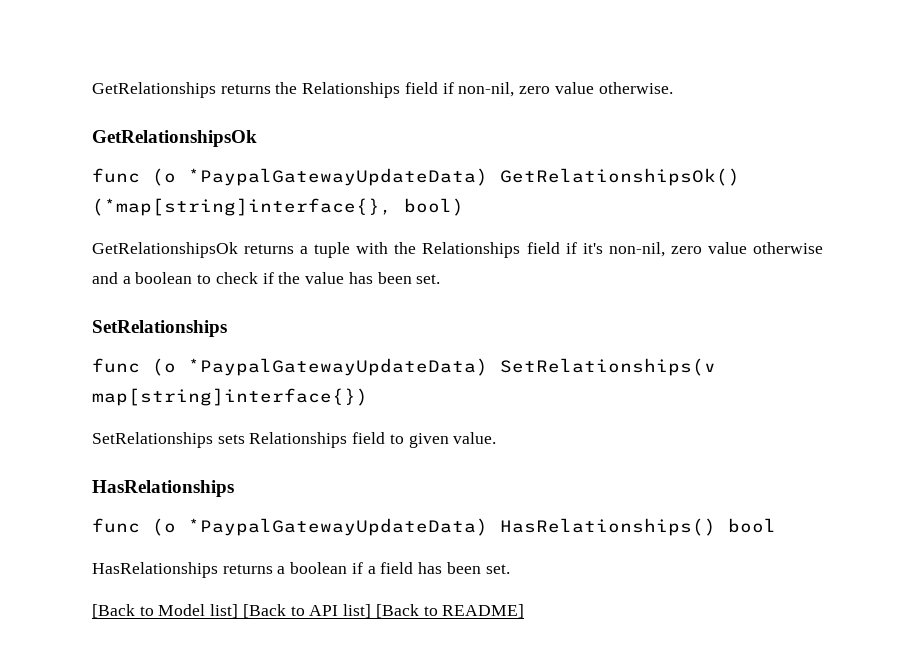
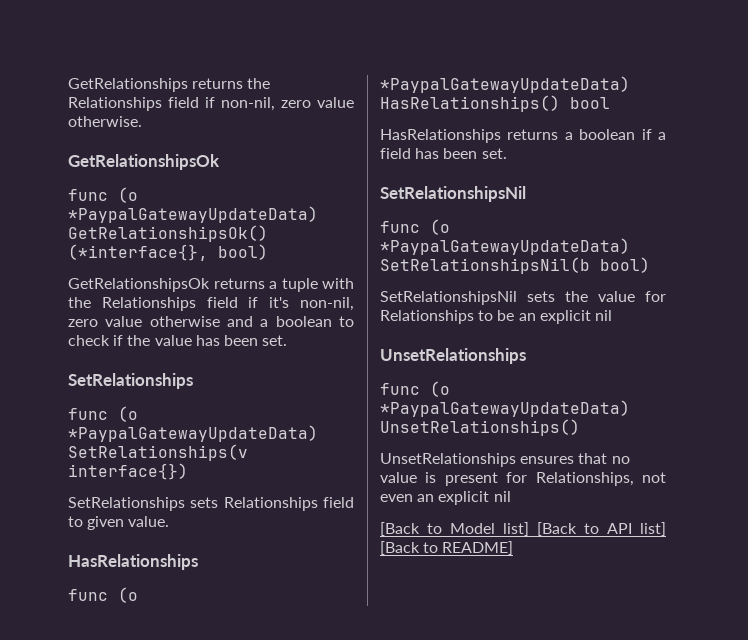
- func (o *PaypalGatewayUpdateData) GetRelationshipsOk() (*map[string]interface{}, bool)
+ func (o *PaypalGatewayUpdateData) GetRelationshipsOk() (*interface{}, bool)
- func (o *PaypalGatewayUpdateData) SetRelationships(v map[string]interface{})
+ func (o *PaypalGatewayUpdateData) SetRelationships(v interface{})
  HasRelationships returns a boolean if a field has been set.
+ SetRelationshipsNil
+ func (o *PaypalGatewayUpdateData) SetRelationshipsNil(b bool)
+ SetRelationshipsNil sets the value for Relationships to be an explicit nil
+ UnsetRelationships
+ func (o *PaypalGatewayUpdateData) UnsetRelationships()
+ UnsetRelationships ensures that no value is present for Relationships, not even an explicit nil

